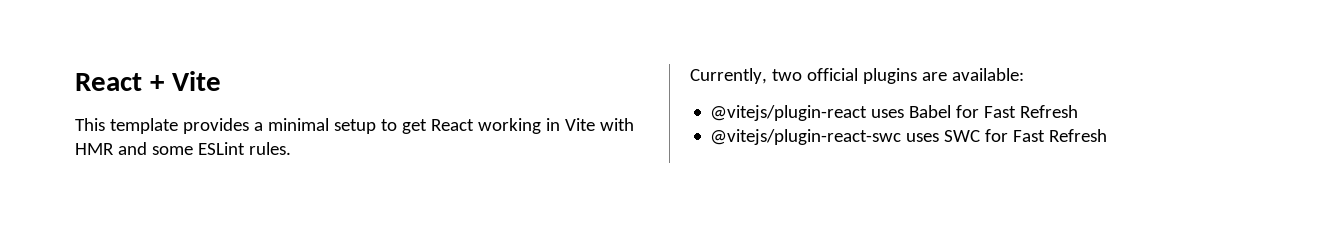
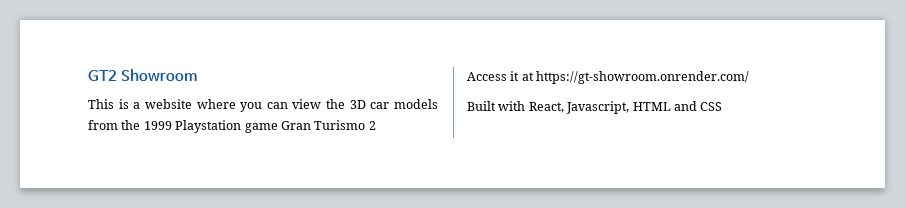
- React + Vite
- This template provides a minimal setup to get React working in Vite with HMR and some ESLint rules.
- Currently, two official plugins are available:
- @vitejs/plugin-react uses Babel for Fast Refresh
- @vitejs/plugin-react-swc uses SWC for Fast Refresh
+ GT2 Showroom
+ This is a website where you can view the 3D car models from the 1999 Playstation game Gran Turismo 2
+ Access it at https://gt-showroom.onrender.com/
+ Built with React, Javascript, HTML and CSS

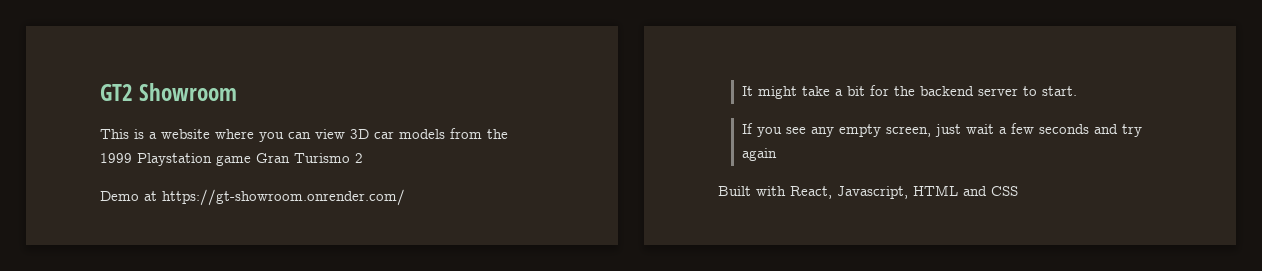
- This is a website where you can view the 3D car models from the 1999 Playstation game Gran Turismo 2
+ This is a website where you can view 3D car models from the 1999 Playstation game Gran Turismo 2
- Access it at https://gt-showroom.onrender.com/
+ Demo at https://gt-showroom.onrender.com/
+ It might take a bit for the backend server to start.
+ If you see any empty screen, just wait a few seconds and try again

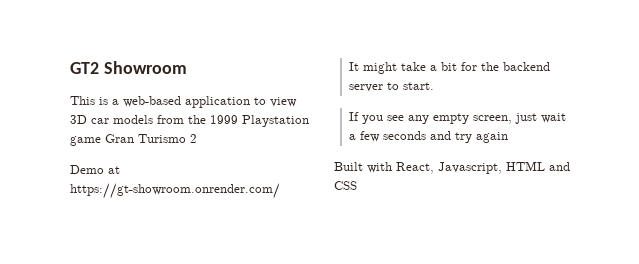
- This is a website where you can view 3D car models from the 1999 Playstation game Gran Turismo 2
+ This is a web-based application to view 3D car models from the 1999 Playstation game Gran Turismo 2

